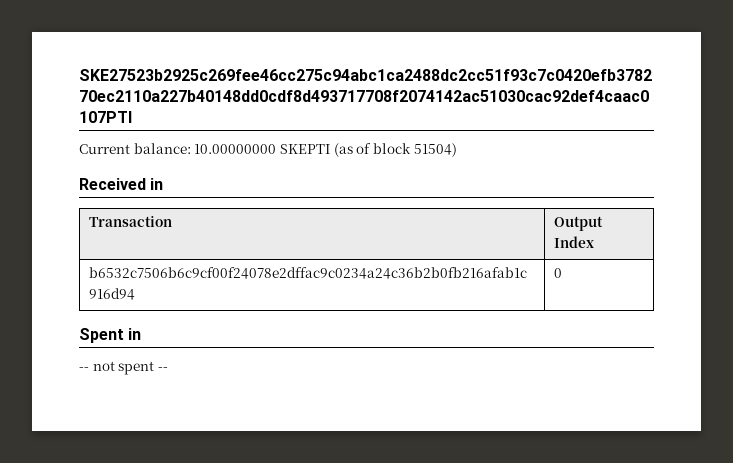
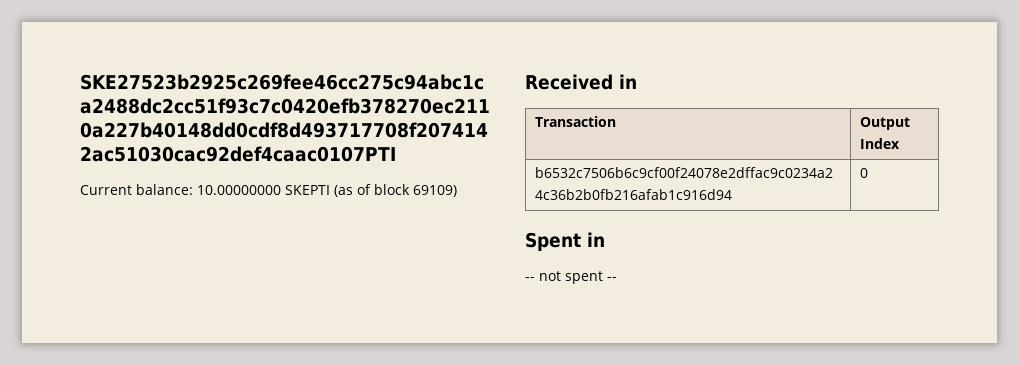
- Current balance: 10.00000000 SKEPTI (as of block 51504)
+ Current balance: 10.00000000 SKEPTI (as of block 69109)

